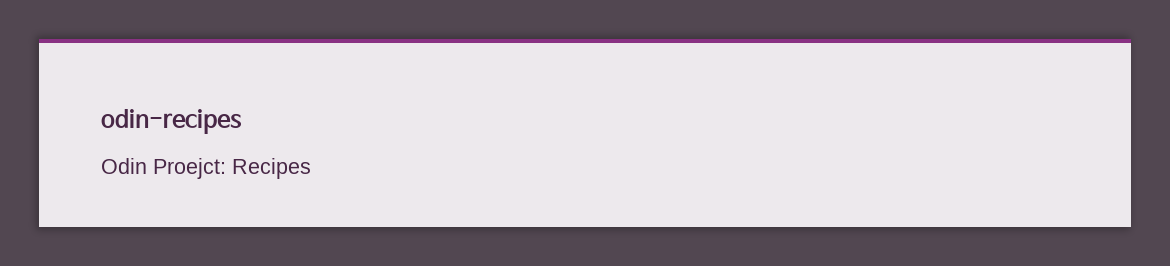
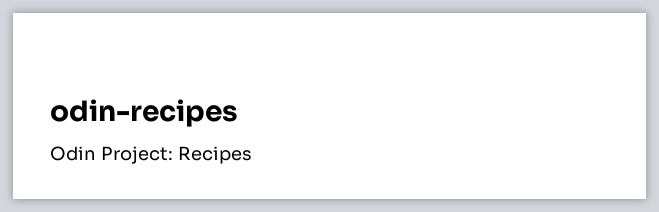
- Odin Proejct: Recipes
+ Odin Project: Recipes

